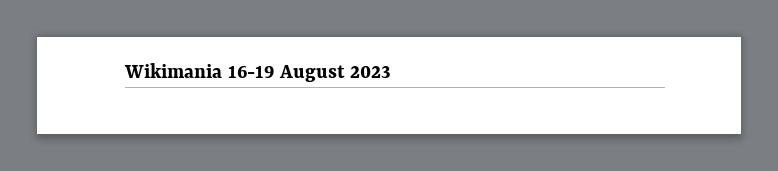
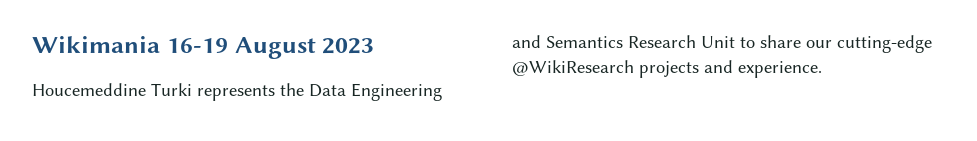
+ Houcemeddine Turki represents the Data Engineering and Semantics Research Unit to share our cutting-edge @WikiResearch projects and experience.

